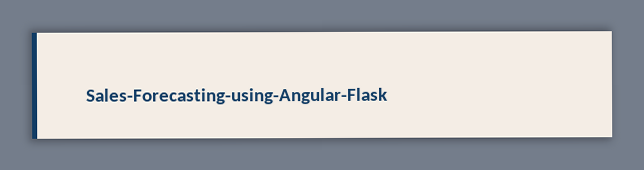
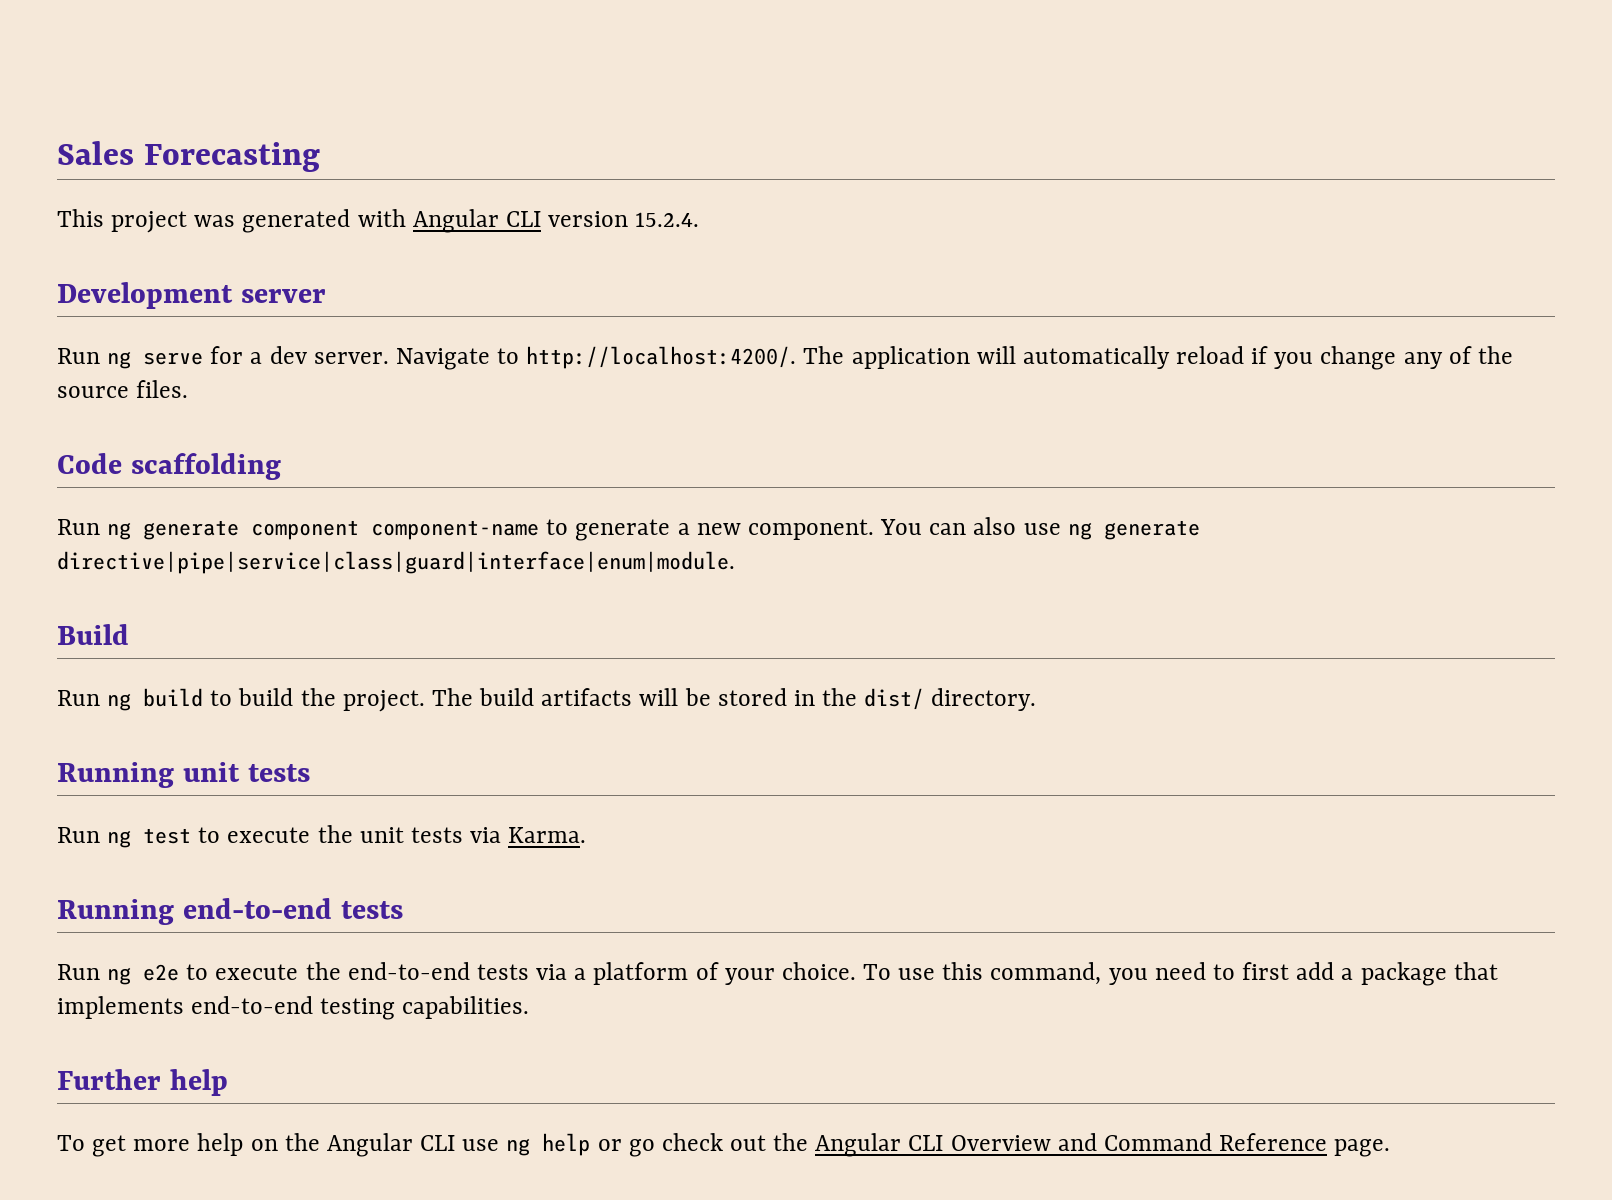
- Sales-Forecasting-using-Angular-Flask
+ Sales Forecasting
+ This project was generated with Angular CLI version 15.2.4.
+ Development server
+ Run ng serve for a dev server. Navigate to http://localhost:4200/. The application will automatically reload if you change any of the source files.
+ Code scaffolding
+ Run ng generate component component-name to generate a new component. You can also use ng generate directive|pipe|service|class|guard|interface|enum|module.
+ Build
+ Run ng build to build the project. The build artifacts will be stored in the dist/ directory.
+ Running unit tests
+ Run ng test to execute the unit tests via Karma.
+ Running end-to-end tests
+ Run ng e2e to execute the end-to-end tests via a platform of your choice. To use this command, you need to first add a package that implements end-to-end testing capabilities.
+ Further help
+ To get more help on the Angular CLI use ng help or go check out the Angular CLI Overview and Command Reference page.

